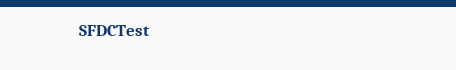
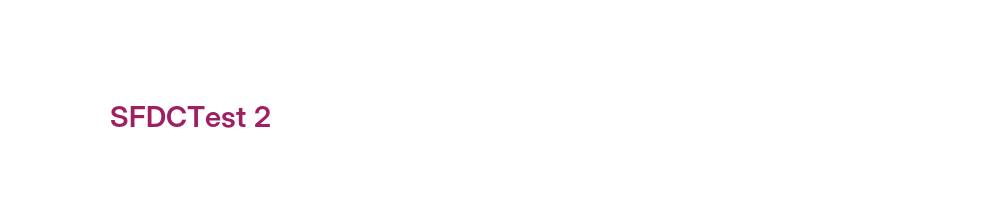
- SFDCTest
+ SFDCTest 2

